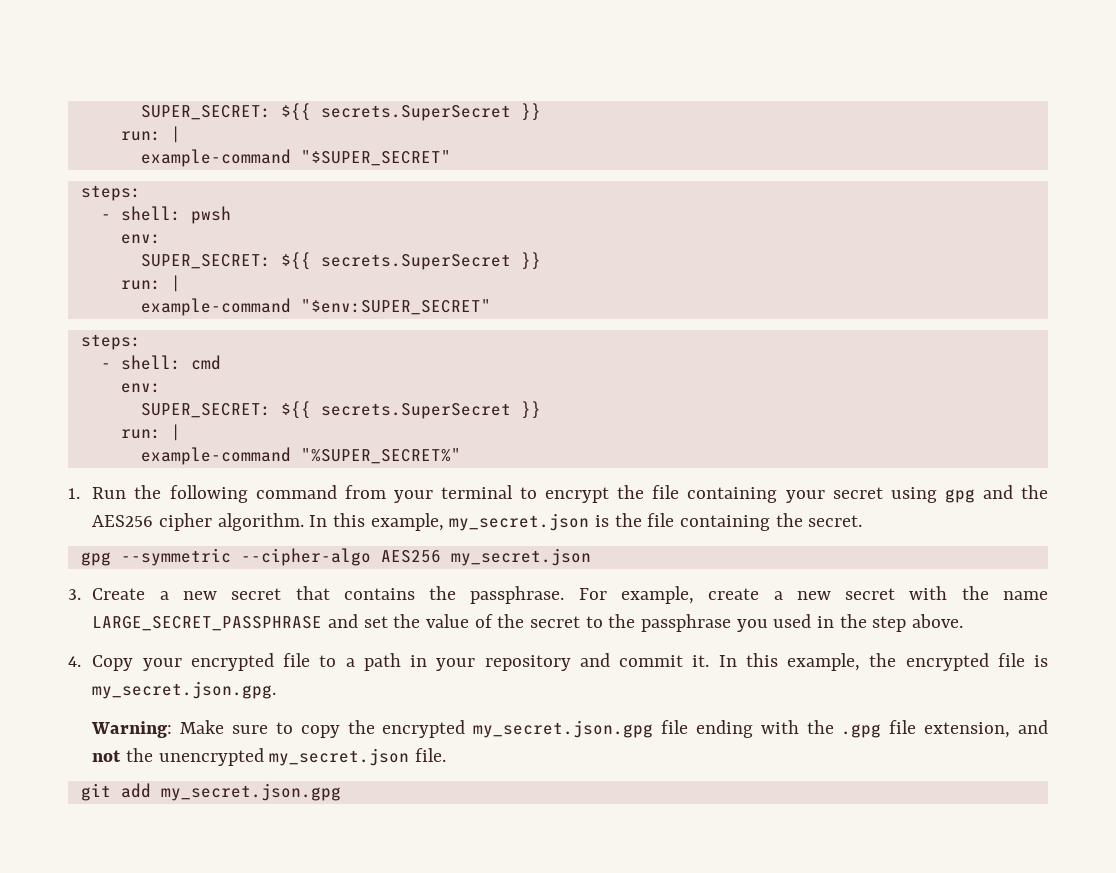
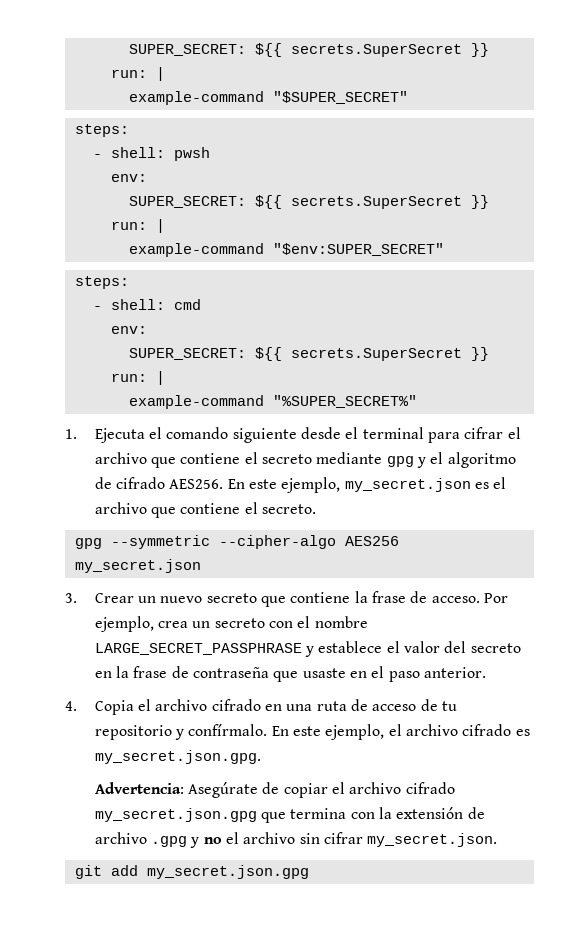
- 1. Run the following command from your terminal to encrypt the file containing your secret using gpg and the AES256 cipher algorithm. In this example, my_secret.json is the file containing the secret.
+ 1. Ejecuta el comando siguiente desde el terminal para cifrar el archivo que contiene el secreto mediante gpg y el algoritmo de cifrado AES256. En este ejemplo, my_secret.json es el archivo que contiene el secreto.
- 3. Create a new secret that contains the passphrase. For example, create a new secret with the name LARGE_SECRET_PASSPHRASE and set the value of the secret to the passphrase you used in the step above.
- 4. Copy your encrypted file to a path in your repository and commit it. In this example, the encrypted file is my_secret.json.gpg.
- Warning: Make sure to copy the encrypted my_secret.json.gpg file ending with the .gpg file extension, and not the unencrypted my_secret.json file.
+ 3. Crear un nuevo secreto que contiene la frase de acceso. Por ejemplo, crea un secreto con el nombre LARGE_SECRET_PASSPHRASE y establece el valor del secreto en la frase de contraseña que usaste en el paso anterior.
+ 4. Copia el archivo cifrado en una ruta de acceso de tu repositorio y confírmalo. En este ejemplo, el archivo cifrado es my_secret.json.gpg.
+ Advertencia: Asegúrate de copiar el archivo cifrado my_secret.json.gpg que termina con la extensión de archivo .gpg y no el archivo sin cifrar my_secret.json.

